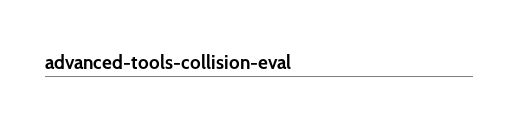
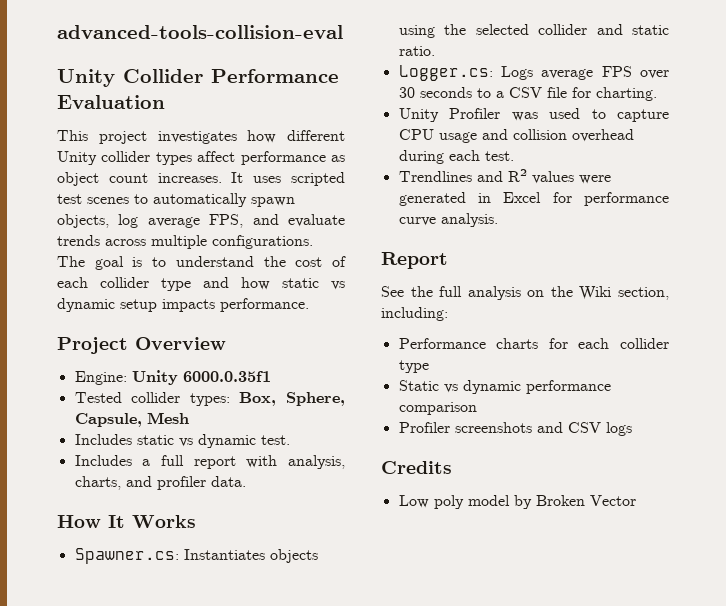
+ Unity Collider Performance Evaluation
+ This project investigates how different Unity collider types affect performance as object count increases. It uses scripted test scenes to automatically spawn objects, log average FPS, and evaluate trends across multiple configurations. The goal is to understand the cost of each collider type and how static vs dynamic setup impacts performance.
+ Project Overview
+ Engine: Unity 6000.0.35f1
+ Tested collider types: Box, Sphere, Capsule, Mesh
+ Includes static vs dynamic test.
+ Includes a full report with analysis, charts, and profiler data.
+ How It Works
+ Spawner.cs: Instantiates objects using the selected collider and static ratio.
+ Logger.cs: Logs average FPS over 30 seconds to a CSV file for charting.
+ Unity Profiler was used to capture CPU usage and collision overhead during each test.
+ Trendlines and R² values were generated in Excel for performance curve analysis.
+ Report
+ See the full analysis on the Wiki section, including:
+ Performance charts for each collider type
+ Static vs dynamic performance comparison
+ Profiler screenshots and CSV logs
+ Credits
+ Low poly model by Broken Vector

